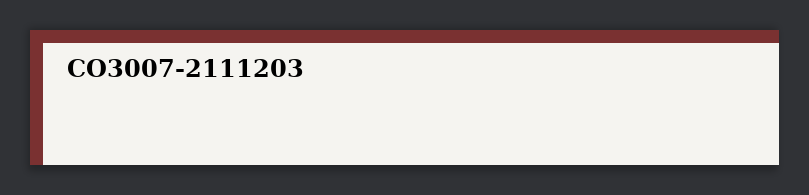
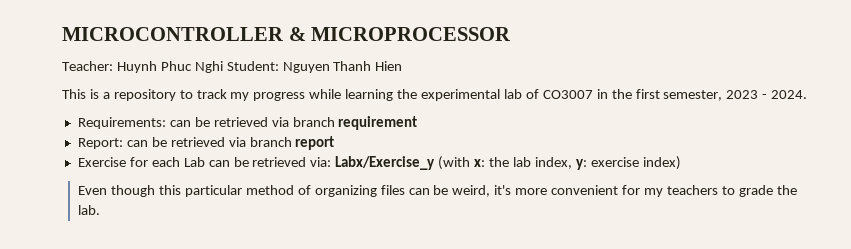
- CO3007-2111203
+ MICROCONTROLLER & MICROPROCESSOR
+ Teacher: Huynh Phuc Nghi Student: Nguyen Thanh Hien
+ This is a repository to track my progress while learning the experimental lab of CO3007 in the first semester, 2023 - 2024.
+ Requirements: can be retrieved via branch requirement
+ Report: can be retrieved via branch report
+ Exercise for each Lab can be retrieved via: Labx/Exercise_y (with x: the lab index, y: exercise index)
+ Even though this particular method of organizing files can be weird, it's more convenient for my teachers to grade the lab.

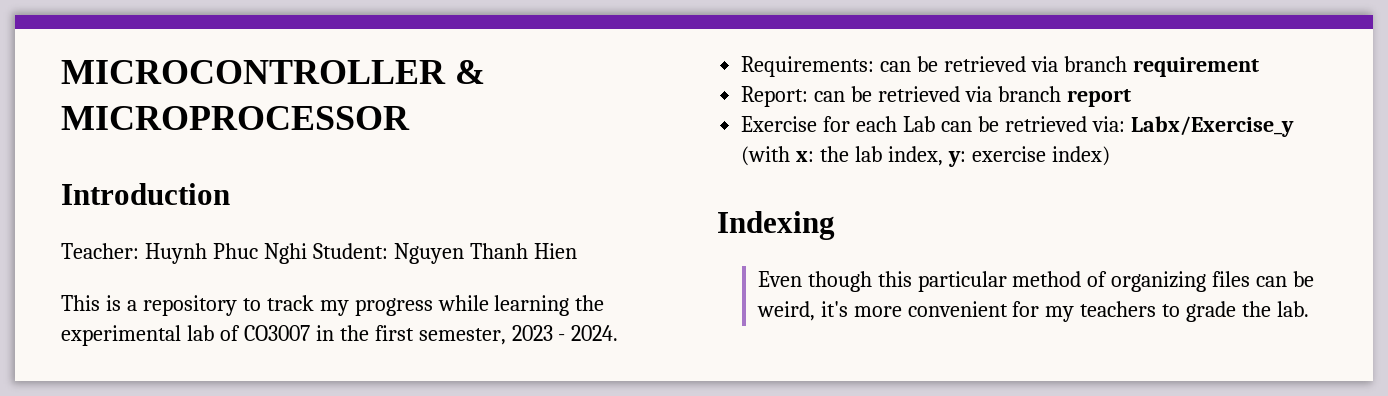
+ Introduction
+ Indexing

